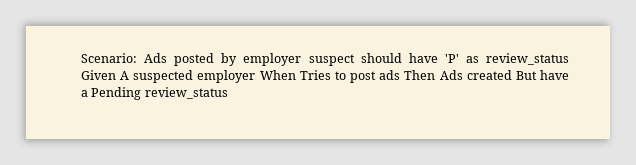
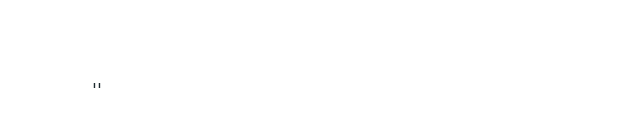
- Scenario: Ads posted by employer suspect should have 'P' as review_status Given A suspected employer When Tries to post ads Then Ads created But have a Pending review_status
+ ''

